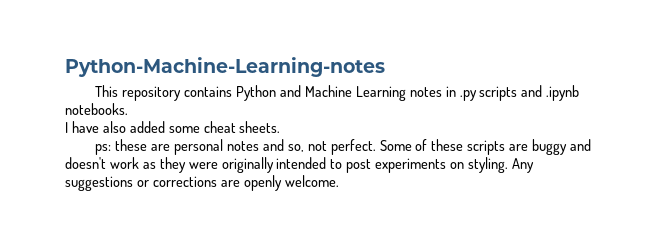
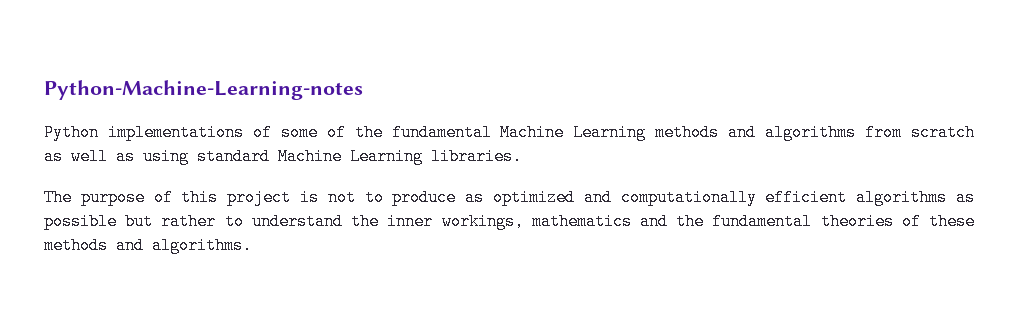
- This repository contains Python and Machine Learning notes in .py scripts and .ipynb notebooks.
- I have also added some cheat sheets.
- ps: these are personal notes and so, not perfect. Some of these scripts are buggy and doesn't work as they were originally intended to post experiments on styling. Any suggestions or corrections are openly welcome.
+ Python implementations of some of the fundamental Machine Learning methods and algorithms from scratch as well as using standard Machine Learning libraries.
+ The purpose of this project is not to produce as optimized and computationally efficient algorithms as possible but rather to understand the inner workings, mathematics and the fundamental theories of these methods and algorithms.

